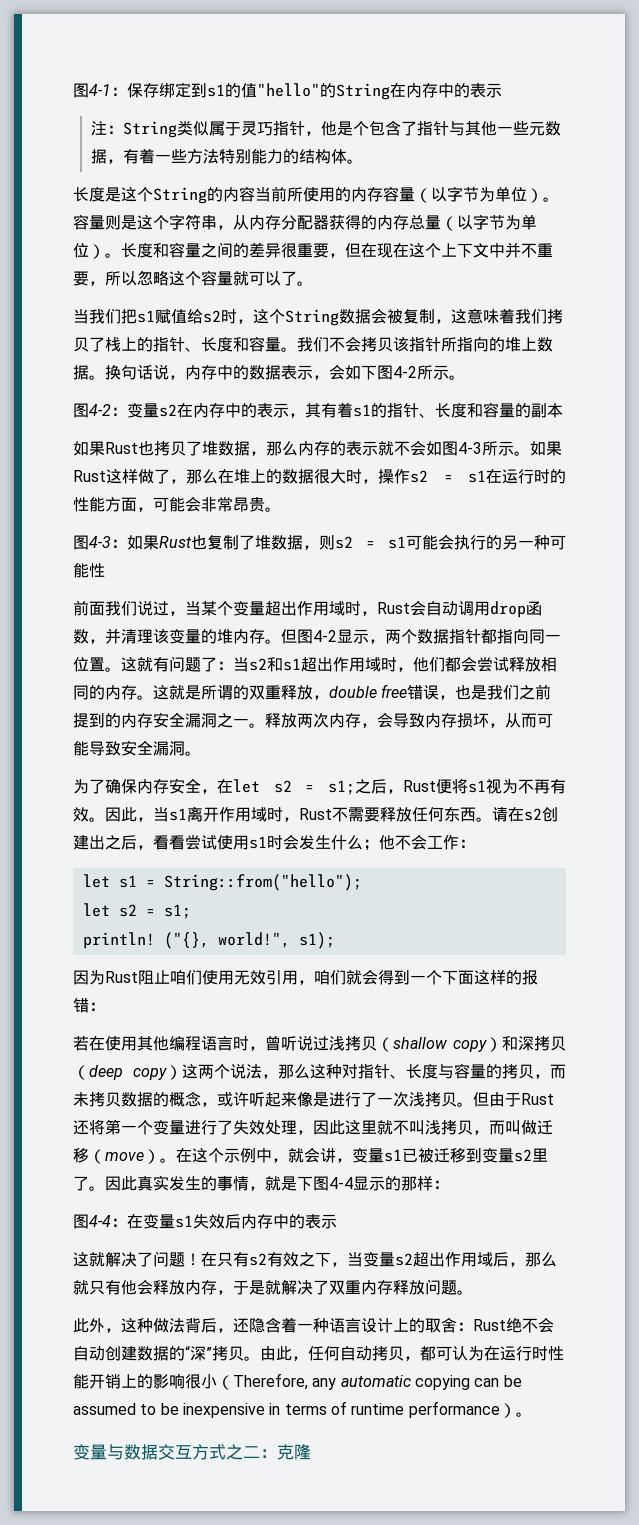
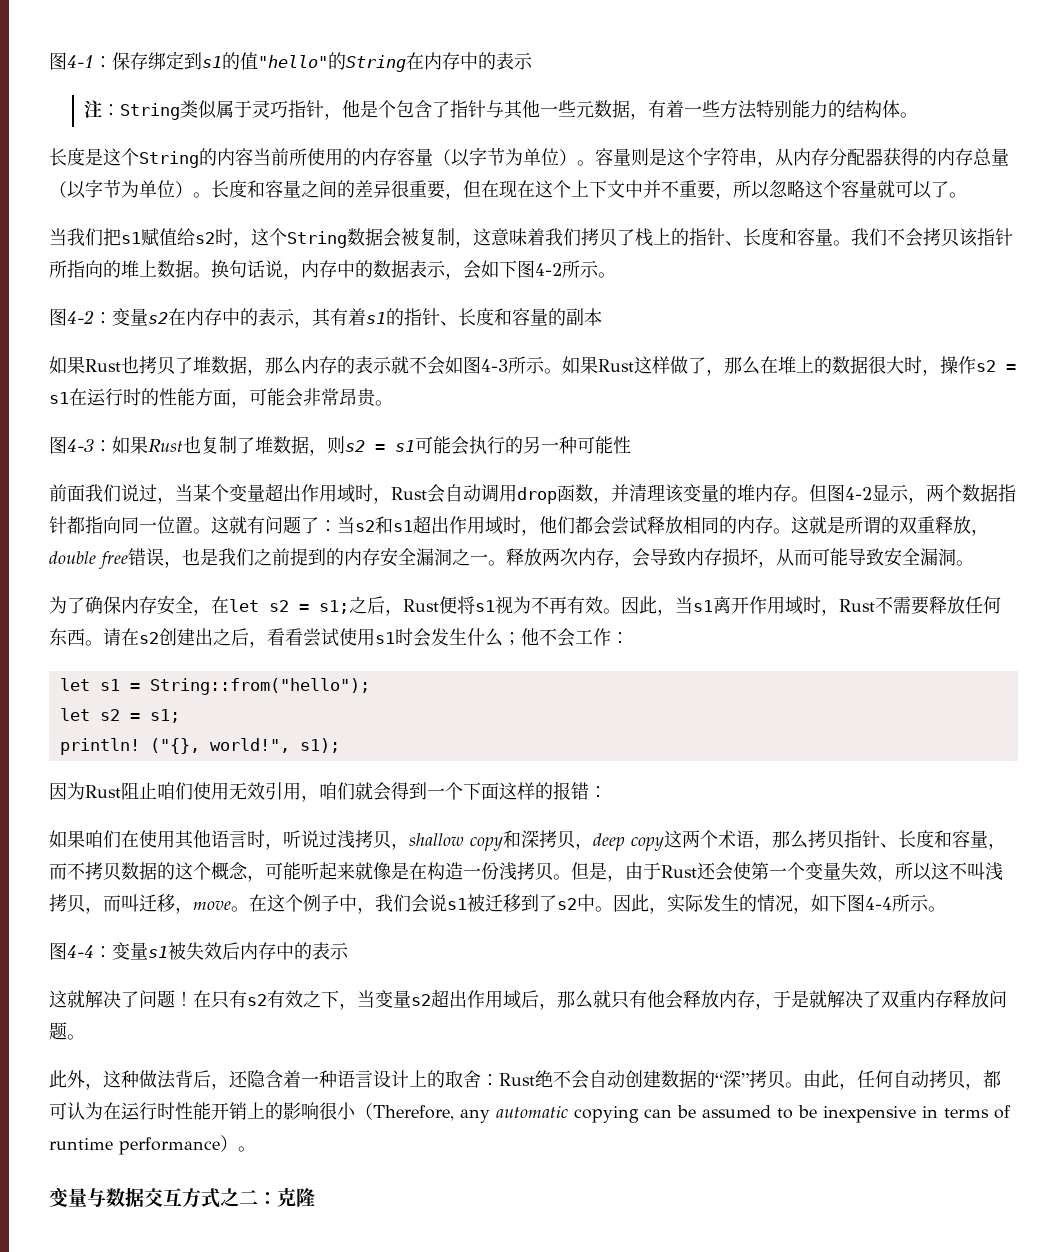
- 若在使用其他编程语言时，曾听说过浅拷贝（shallow copy）和深拷贝（deep copy）这两个说法，那么这种对指针、长度与容量的拷贝，而未拷贝数据的概念，或许听起来像是进行了一次浅拷贝。
+ 如果咱们在使用其他语言时，听说过浅拷贝，shallow copy和深拷贝，deep copy这两个术语，那么拷贝指针、长度和容量，而不拷贝数据的这个概念，可能听起来就像是在构造一份浅拷贝。
- 但由于Rust还将第一个变量进行了失效处理，因此这里就不叫浅拷贝，而叫做迁移（move）。在这个示例中，就会讲，变量s1已被迁移到变量s2里了。因此真实发生的事情，就是下图4-4显示的那样：
+ 但是，由于Rust还会使第一个变量失效，所以这不叫浅拷贝，而叫迁移，move。在这个例子中，我们会说s1被迁移到了s2中。因此，实际发生的情况，如下图4-4所示。
- 图4-4：在变量s1失效后内存中的表示
+ 图4-4：变量s1被失效后内存中的表示

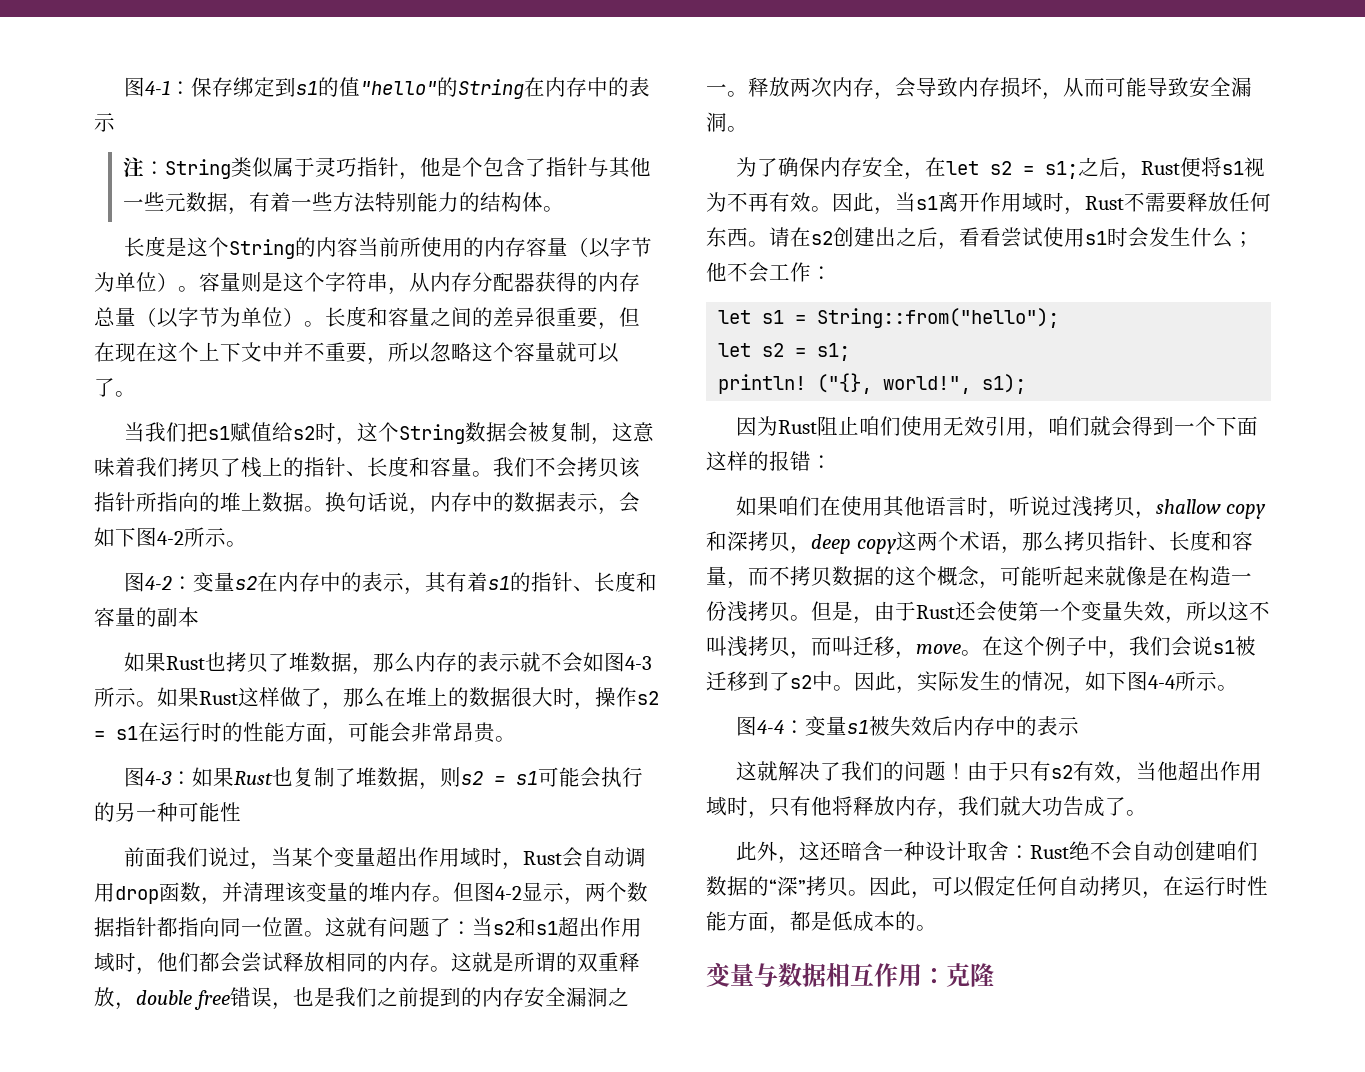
- 这就解决了问题！在只有s2有效之下，当变量s2超出作用域后，那么就只有他会释放内存，于是就解决了双重内存释放问题。
- 此外，这种做法背后，还隐含着一种语言设计上的取舍：Rust绝不会自动创建数据的“深”拷贝。
+ 这就解决了我们的问题！由于只有s2有效，当他超出作用域时，只有他将释放内存，我们就大功告成了。
+ 此外，这还暗含一种设计取舍：Rust绝不会自动创建咱们数据的“深”拷贝。
- 由此，任何自动拷贝，都可认为在运行时性能开销上的影响很小（Therefore, any automatic copying can be assumed to be inexpensive in terms of runtime performance）。
+ 因此，可以假定任何自动拷贝，在运行时性能方面，都是低成本的。
- 变量与数据交互方式之二：克隆
+ 变量与数据相互作用：克隆

